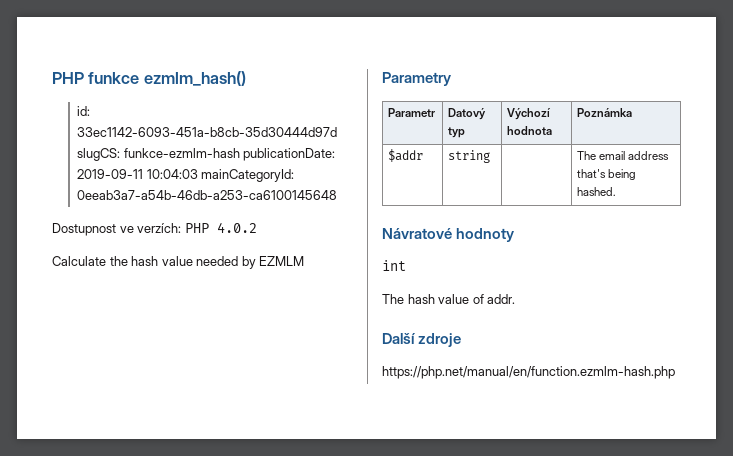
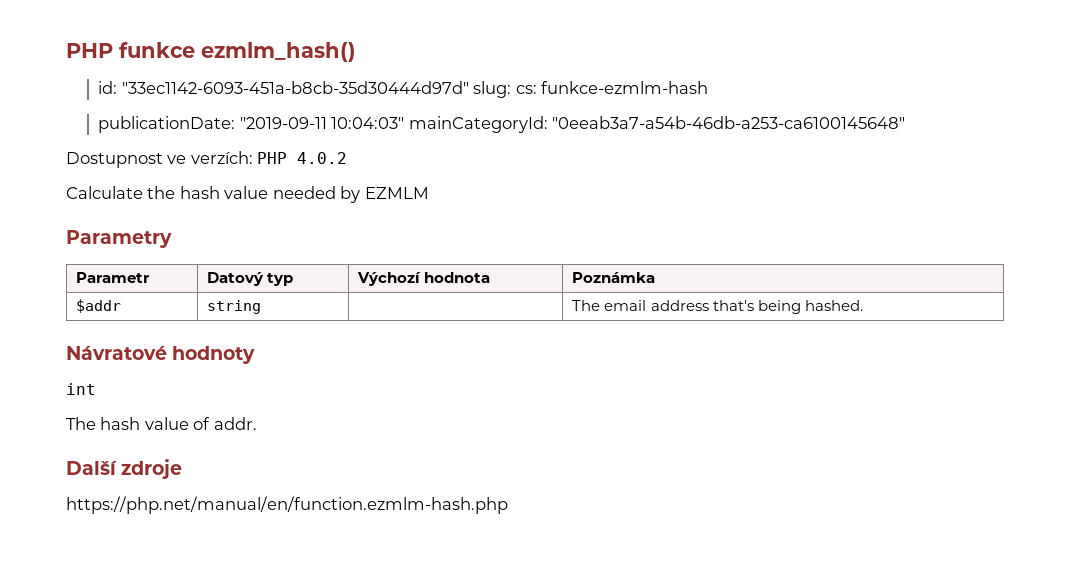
- id: 33ec1142-6093-451a-b8cb-35d30444d97d slugCS: funkce-ezmlm-hash publicationDate: 2019-09-11 10:04:03 mainCategoryId: 0eeab3a7-a54b-46db-a253-ca6100145648
+ id: "33ec1142-6093-451a-b8cb-35d30444d97d" slug: cs: funkce-ezmlm-hash
+ publicationDate: "2019-09-11 10:04:03" mainCategoryId: "0eeab3a7-a54b-46db-a253-ca6100145648"

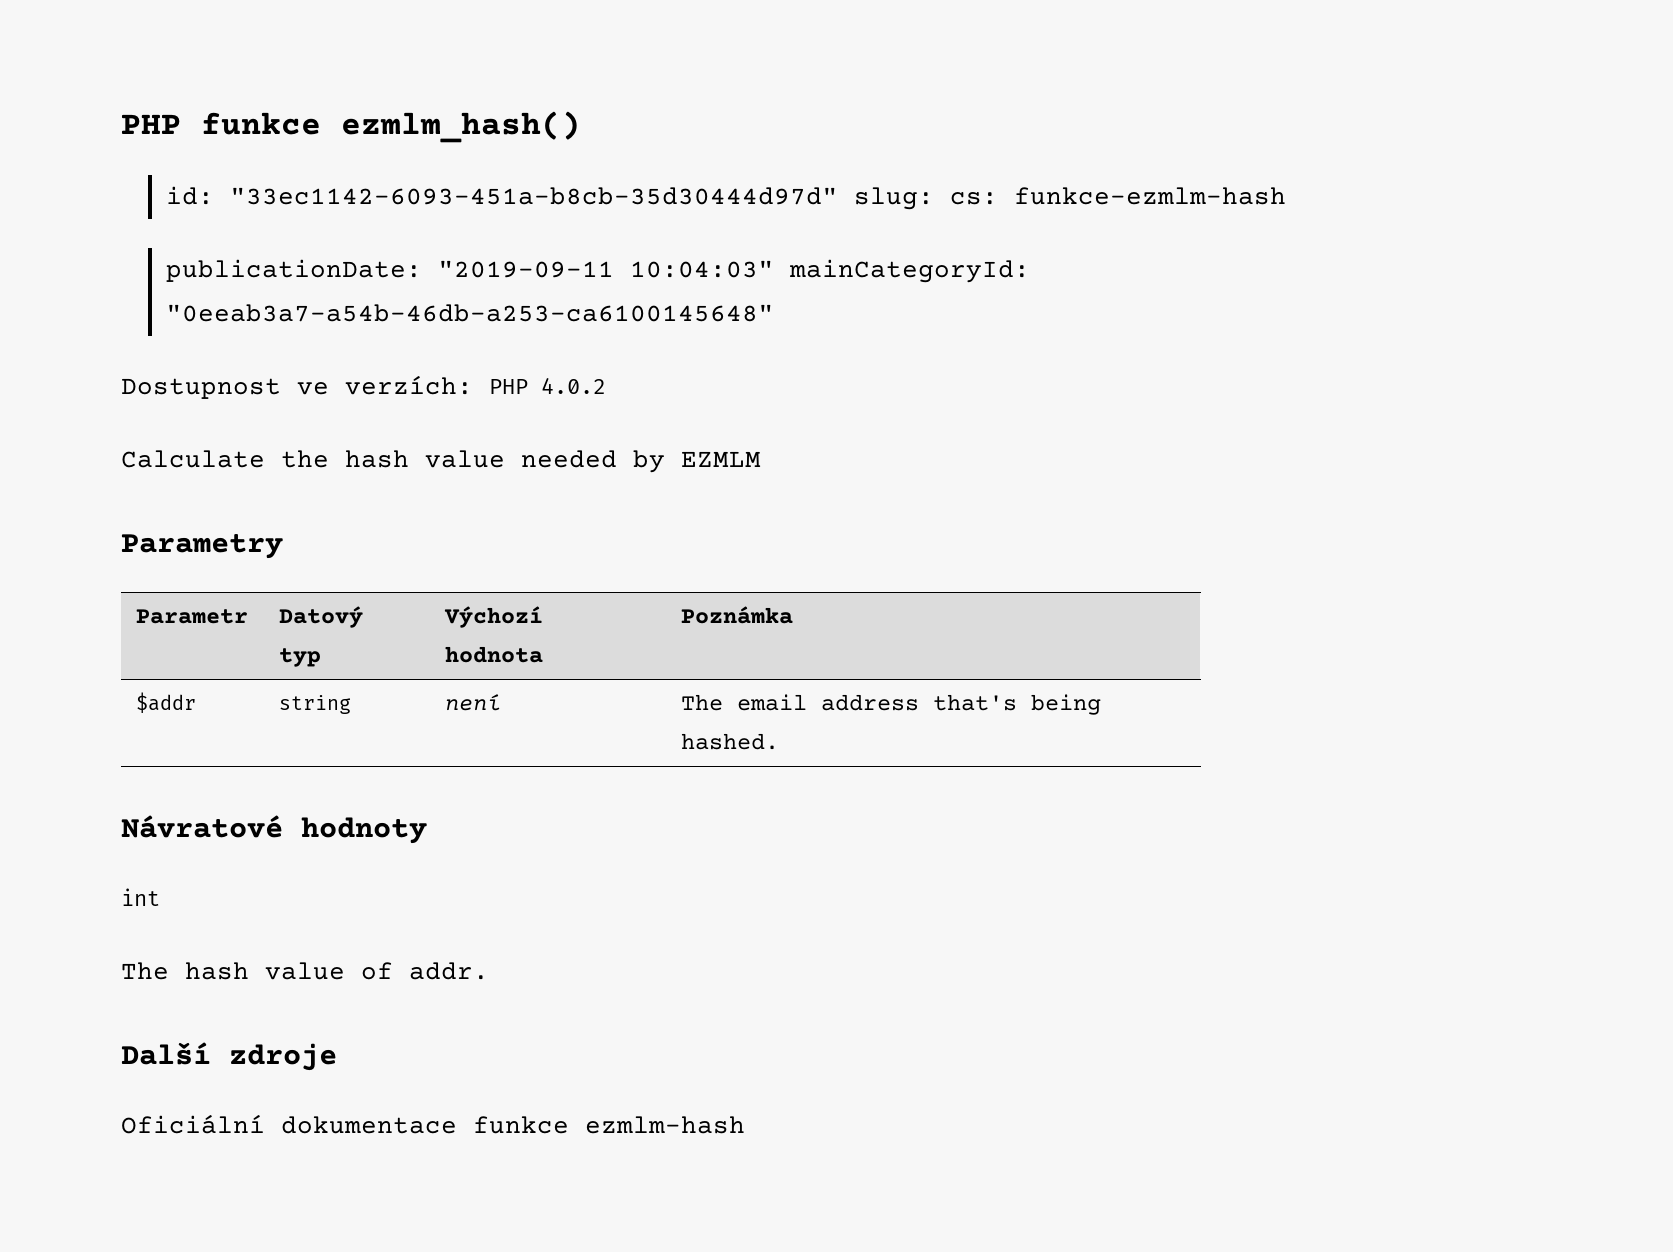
- $addr | string | | The email address that's being hashed.
+ $addr | string | není | The email address that's being hashed.
- https://php.net/manual/en/function.ezmlm-hash.php
+ Oficiální dokumentace funkce ezmlm-hash

